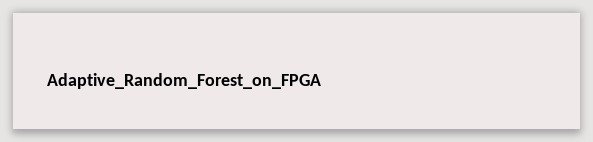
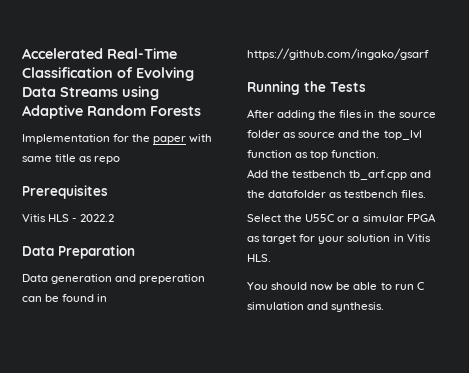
- Adaptive_Random_Forest_on_FPGA
+ Accelerated Real-Time Classification of Evolving Data Streams using Adaptive Random Forests
+ Implementation for the paper with same title as repo
+ Prerequisites
+ Vitis HLS - 2022.2
+ Data Preparation
+ Data generation and preperation can be found in https://github.com/ingako/gsarf
+ Running the Tests
+ After adding the files in the source folder as source and the top_lvl function as top function.
+ Add the testbench tb_arf.cpp and the datafolder as testbench files.
+ Select the U55C or a simular FPGA as target for your solution in Vitis HLS.
+ You should now be able to run C simulation and synthesis.

